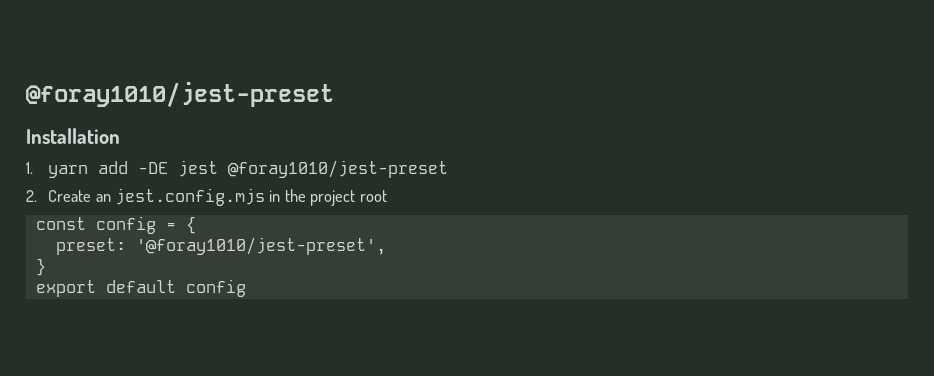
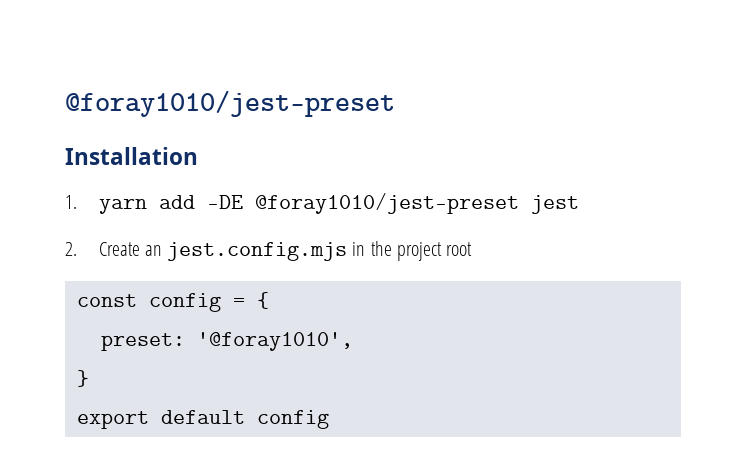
- 1. yarn add -DE jest @foray1010/jest-preset
+ 1. yarn add -DE @foray1010/jest-preset jest
- preset: '@foray1010/jest-preset',
+ preset: '@foray1010',

